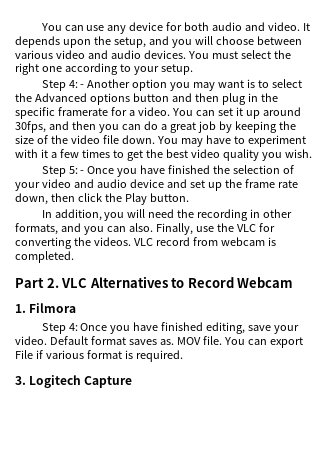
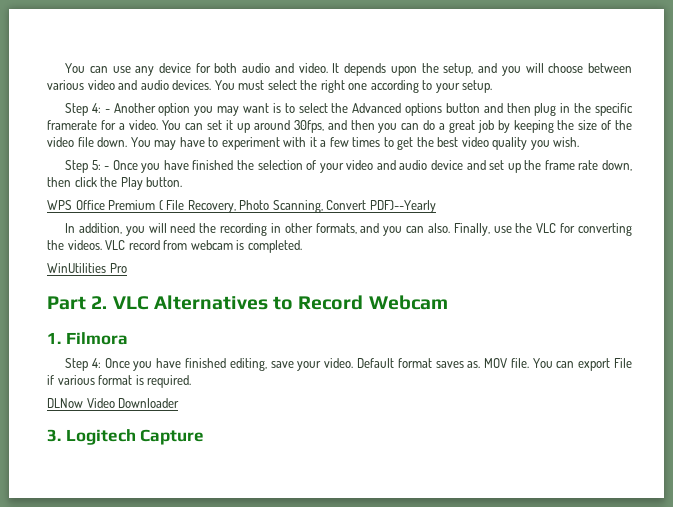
+ WPS Office Premium ( File Recovery, Photo Scanning, Convert PDF)--Yearly
+ WinUtilities Pro
+ DLNow Video Downloader

